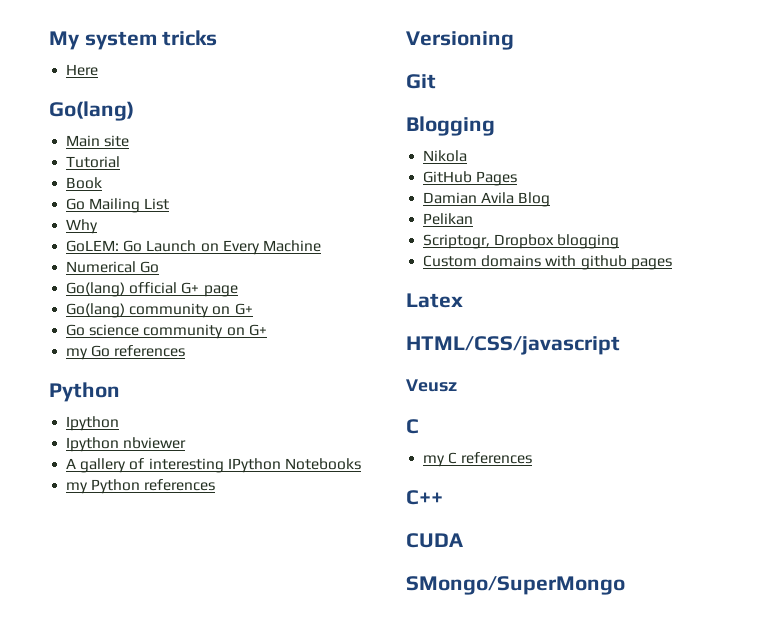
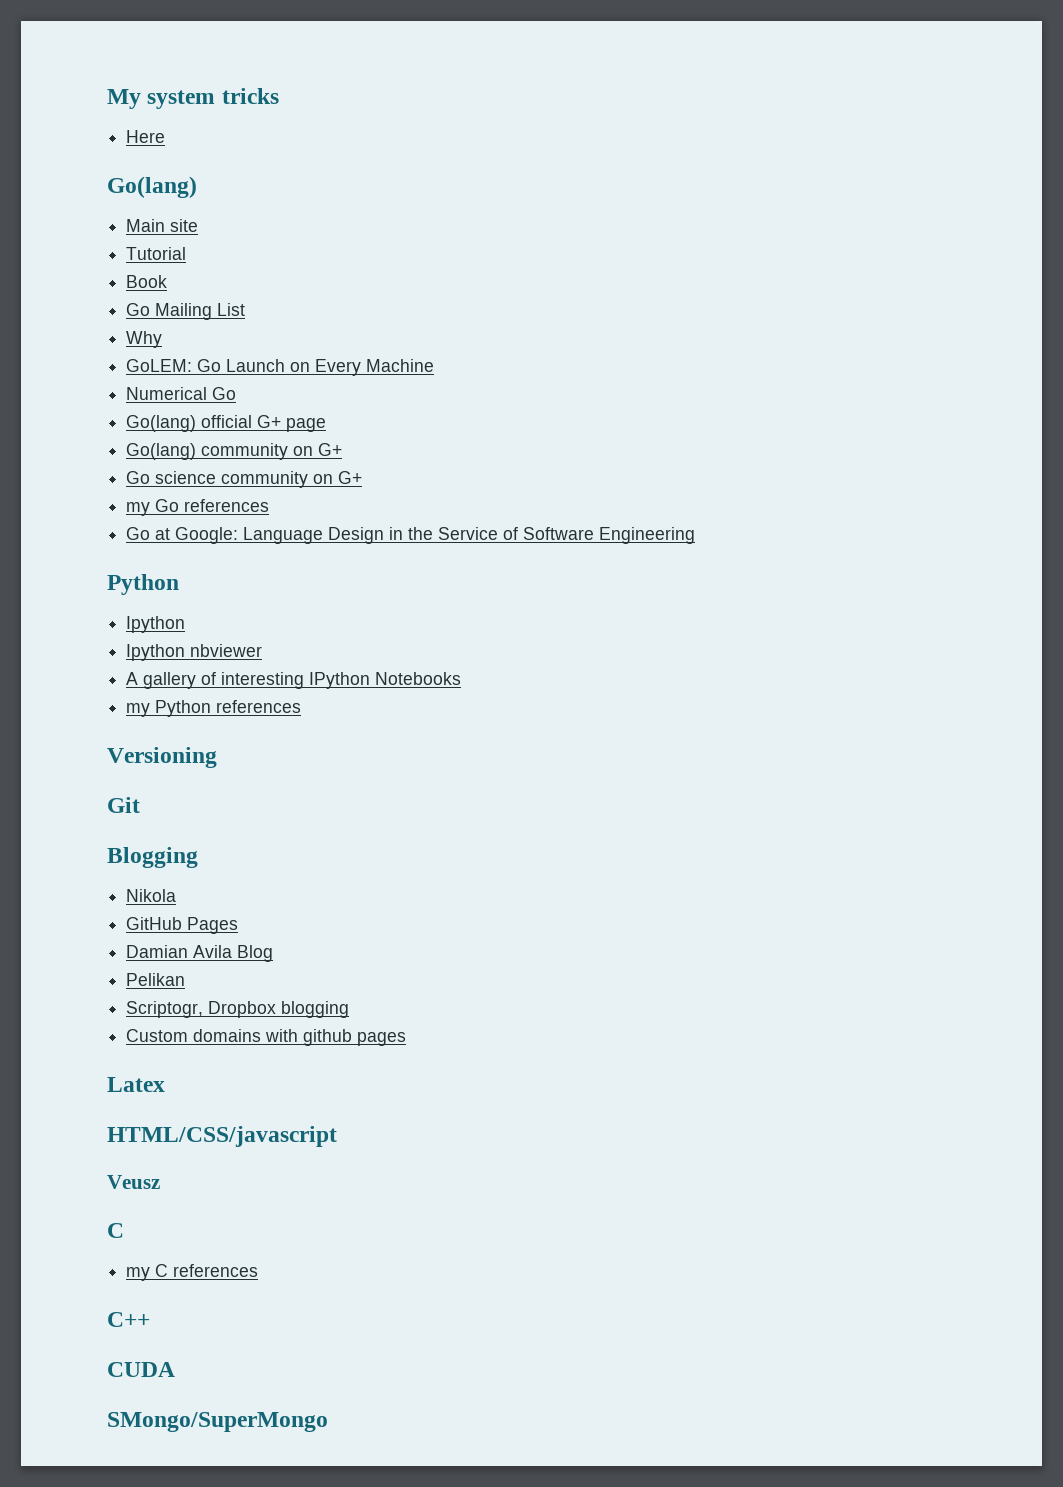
+ Go at Google: Language Design in the Service of Software Engineering

